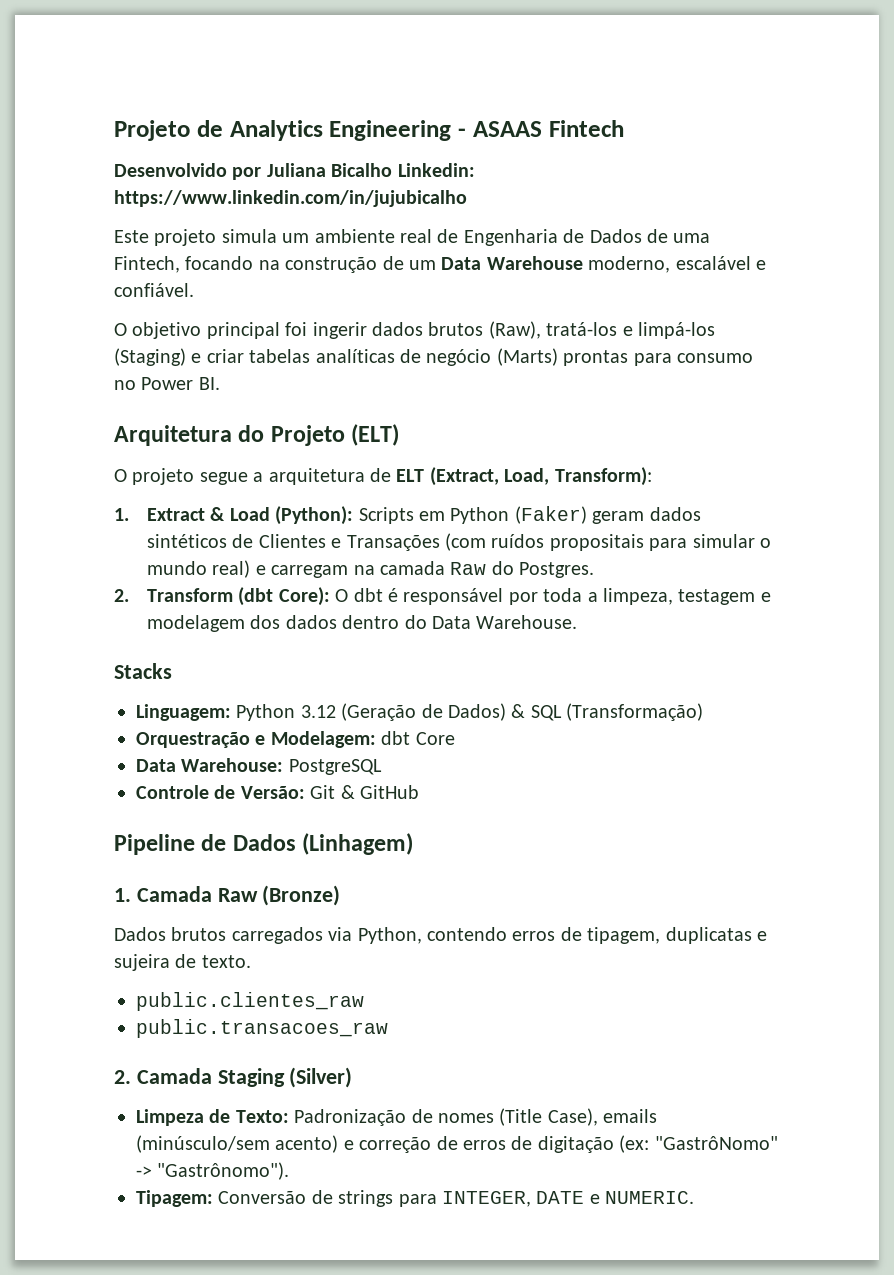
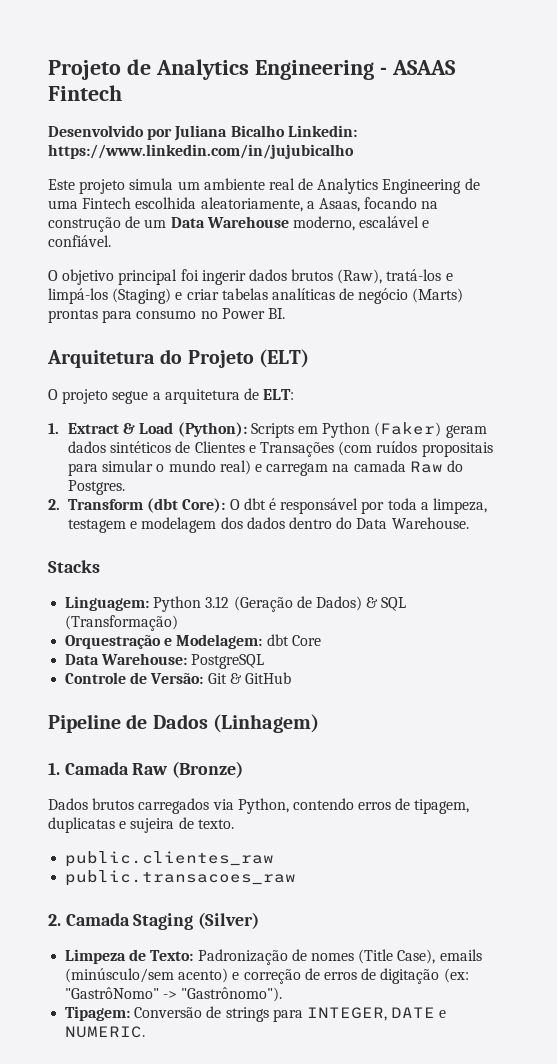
- Este projeto simula um ambiente real de Engenharia de Dados de uma Fintech, focando na construção de um Data Warehouse moderno, escalável e confiável.
+ Este projeto simula um ambiente real de Analytics Engineering de uma Fintech escolhida aleatoriamente, a Asaas, focando na construção de um Data Warehouse moderno, escalável e confiável.
- O projeto segue a arquitetura de ELT (Extract, Load, Transform):
+ O projeto segue a arquitetura de ELT:

